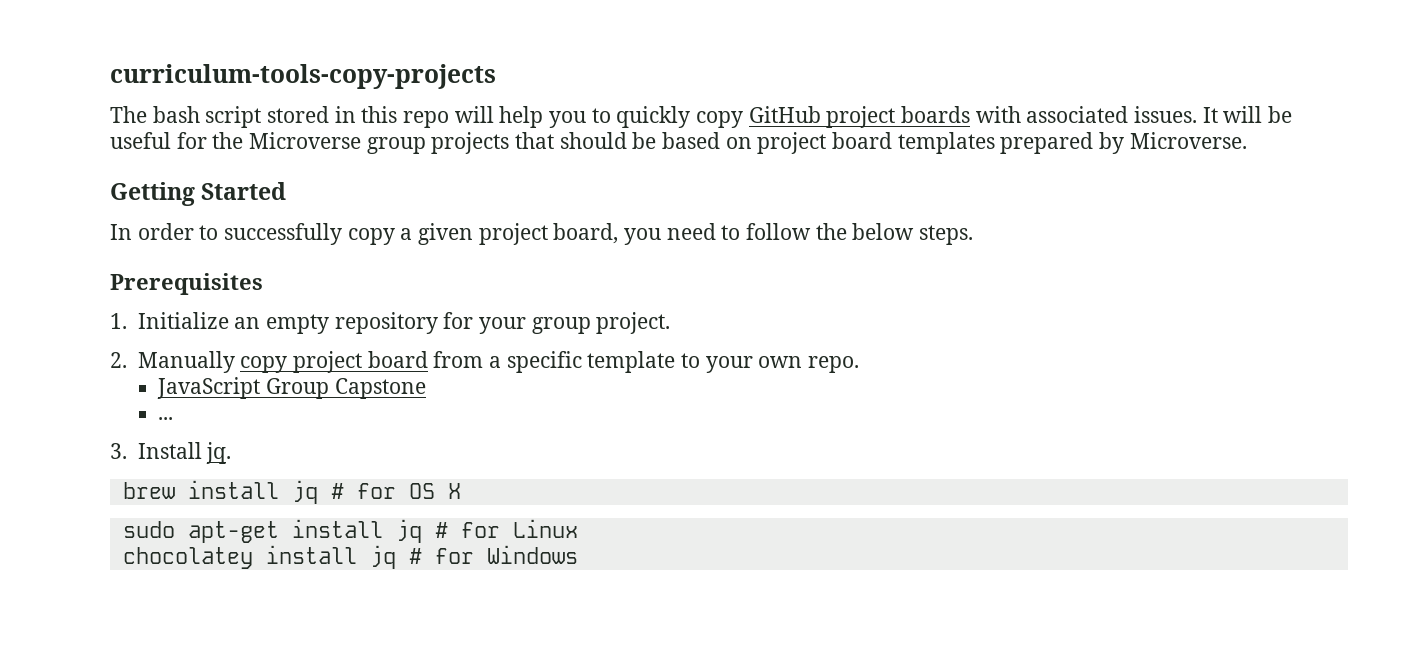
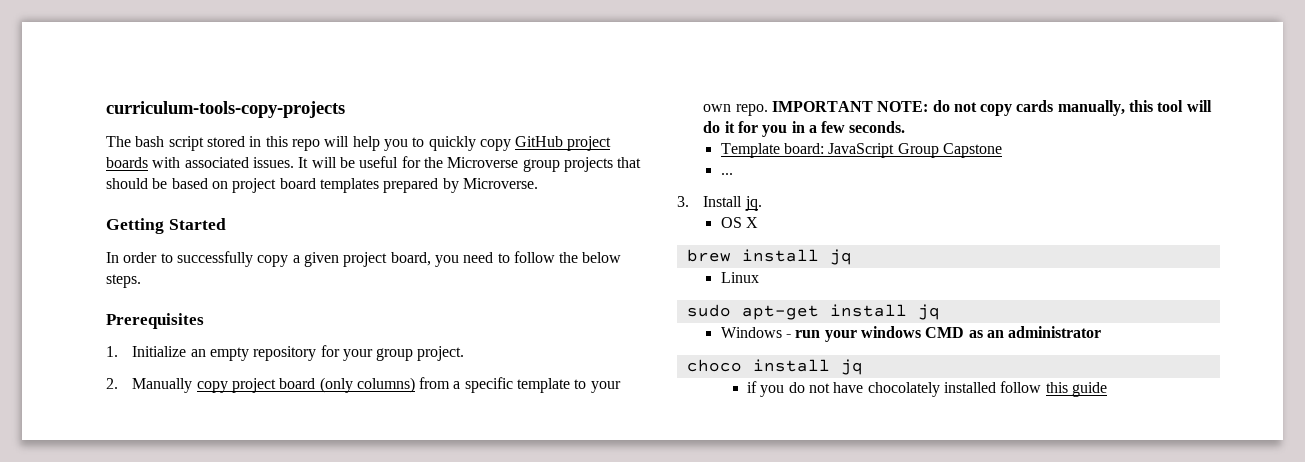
- 2. Manually copy project board from a specific template to your own repo.
- JavaScript Group Capstone
+ 2. Manually copy project board (only columns) from a specific template to your own repo. IMPORTANT NOTE: do not copy cards manually, this tool will do it for you in a few seconds.
+ Template board: JavaScript Group Capstone
+ OS X
- brew install jq # for OS X
+ brew install jq
+ Linux
- sudo apt-get install jq # for Linux
- chocolatey install jq # for Windows
+ sudo apt-get install jq
+ Windows - run your windows CMD as an administrator
+ choco install jq
+ if you do not have chocolately installed follow this guide

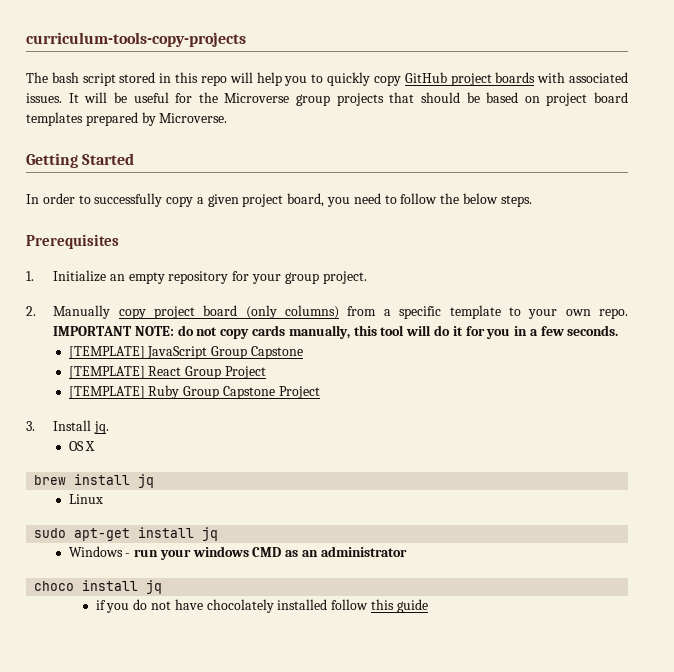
- Template board: JavaScript Group Capstone
+ [TEMPLATE] JavaScript Group Capstone
- ...
+ [TEMPLATE] React Group Project
+ [TEMPLATE] Ruby Group Capstone Project

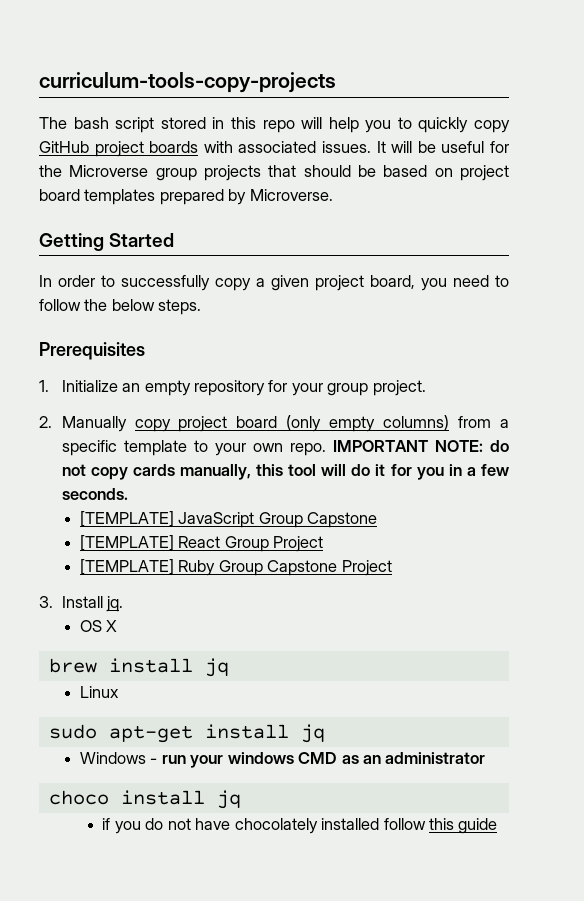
- 2. Manually copy project board (only columns) from a specific template to your own repo.
+ 2. Manually copy project board (only empty columns) from a specific template to your own repo.

